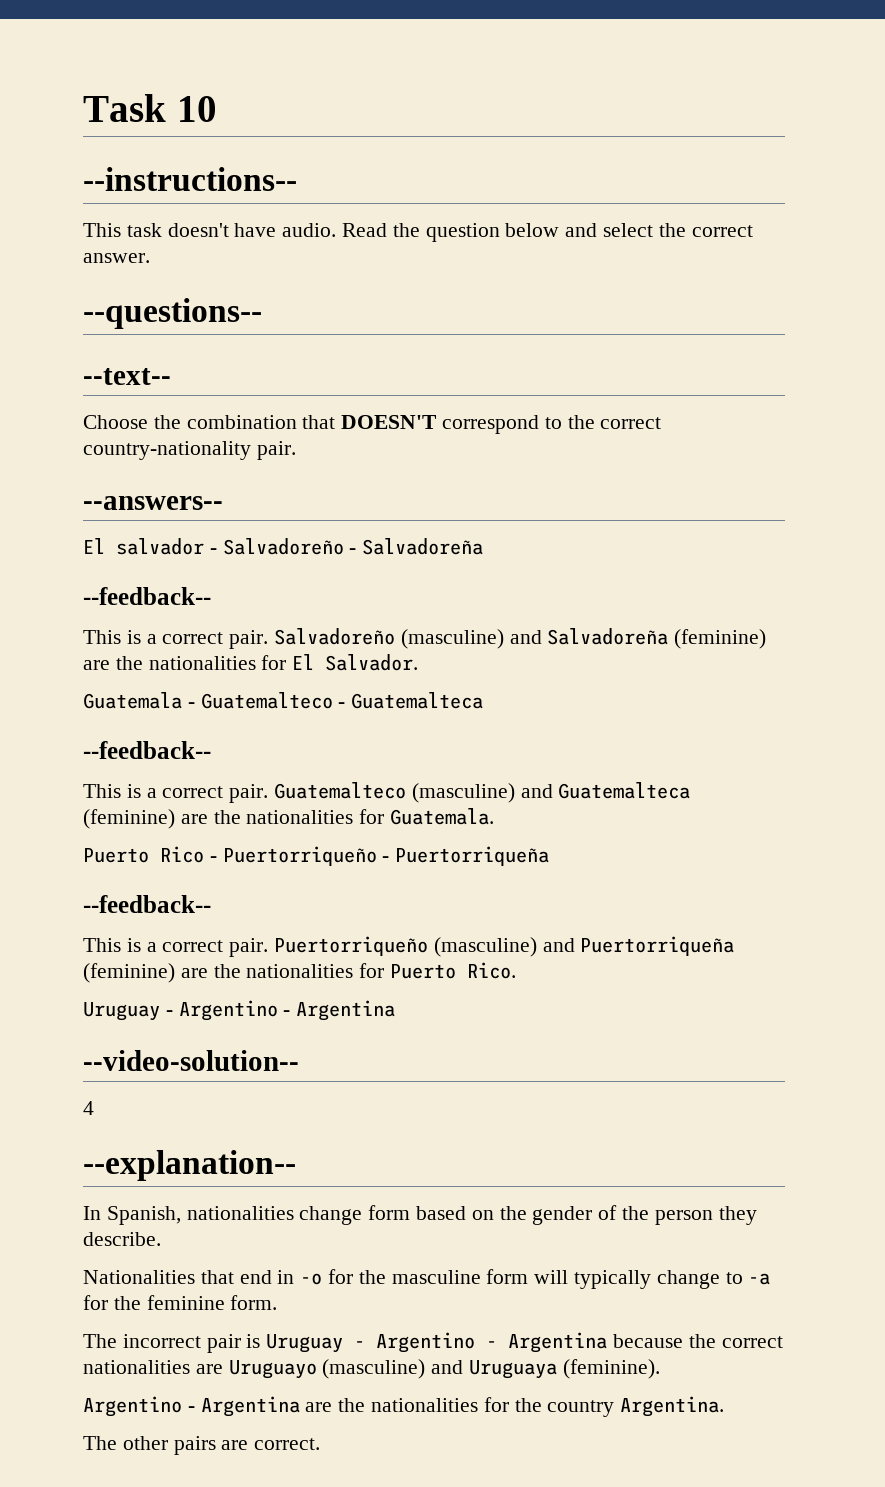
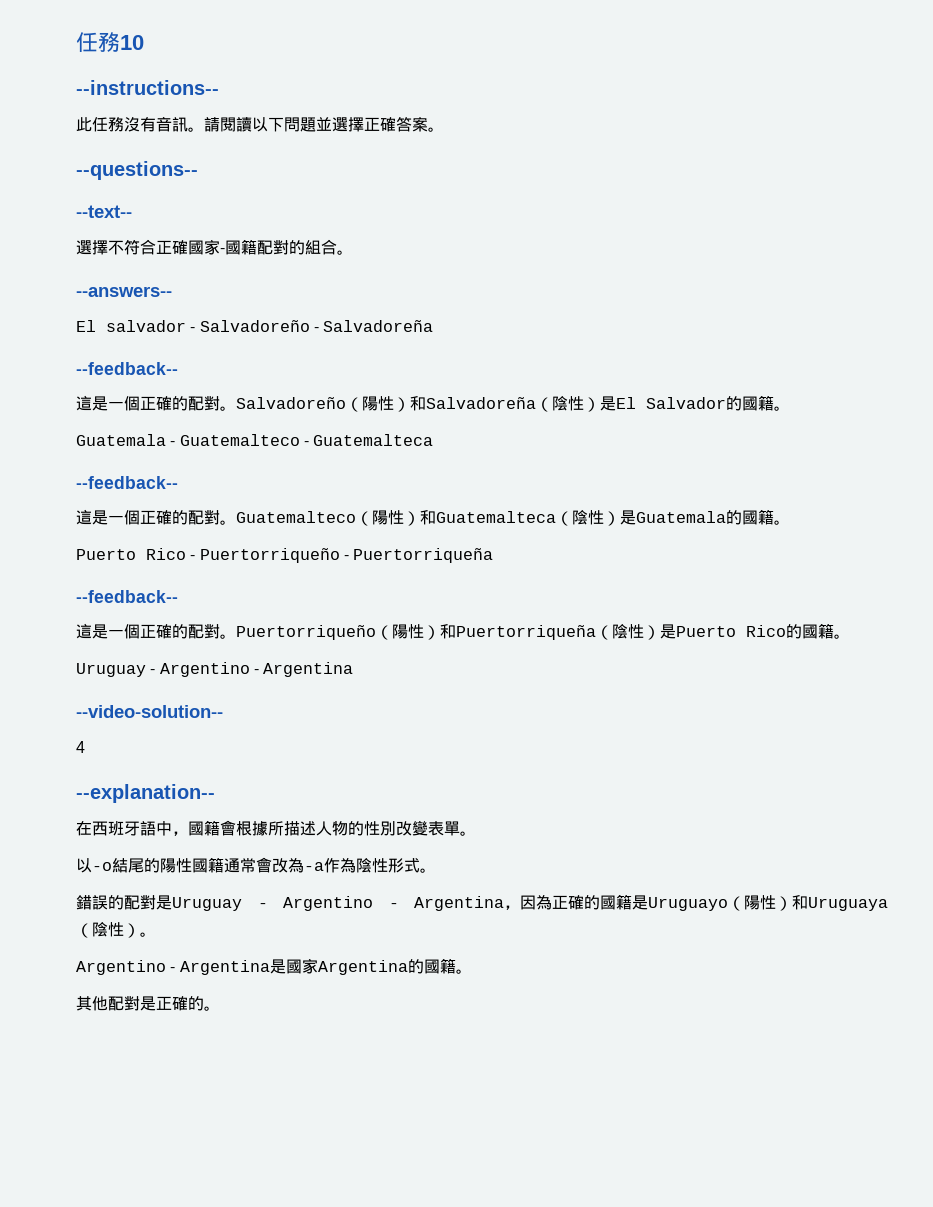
- Task 10
+ 任務10
- This task doesn't have audio. Read the question below and select the correct answer.
+ 此任務沒有音訊。請閱讀以下問題並選擇正確答案。
  --questions--
  --text--
- Choose the combination that DOESN'T correspond to the correct country-nationality pair.
+ 選擇不符合正確國家-國籍配對的組合。
- This is a correct pair. Salvadoreño (masculine) and Salvadoreña (feminine) are the nationalities for El Salvador.
+ 這是一個正確的配對。Salvadoreño（陽性）和Salvadoreña（陰性）是El Salvador的國籍。
- This is a correct pair. Guatemalteco (masculine) and Guatemalteca (feminine) are the nationalities for Guatemala.
+ 這是一個正確的配對。Guatemalteco（陽性）和Guatemalteca（陰性）是Guatemala的國籍。
- This is a correct pair. Puertorriqueño (masculine) and Puertorriqueña (feminine) are the nationalities for Puerto Rico.
+ 這是一個正確的配對。Puertorriqueño（陽性）和Puertorriqueña（陰性）是Puerto Rico的國籍。
- In Spanish, nationalities change form based on the gender of the person they describe.
- Nationalities that end in -o for the masculine form will typically change to -a for the feminine form.
- The incorrect pair is Uruguay - Argentino - Argentina because the correct nationalities are Uruguayo (masculine) and Uruguaya (feminine).
- Argentino - Argentina are the nationalities for the country Argentina.
- The other pairs are correct.
+ 在西班牙語中，國籍會根據所描述人物的性別改變表單。
+ 以-o結尾的陽性國籍通常會改為-a作為陰性形式。
+ 錯誤的配對是Uruguay - Argentino - Argentina，因為正確的國籍是Uruguayo（陽性）和Uruguaya（陰性）。
+ Argentino - Argentina是國家Argentina的國籍。
+ 其他配對是正確的。

